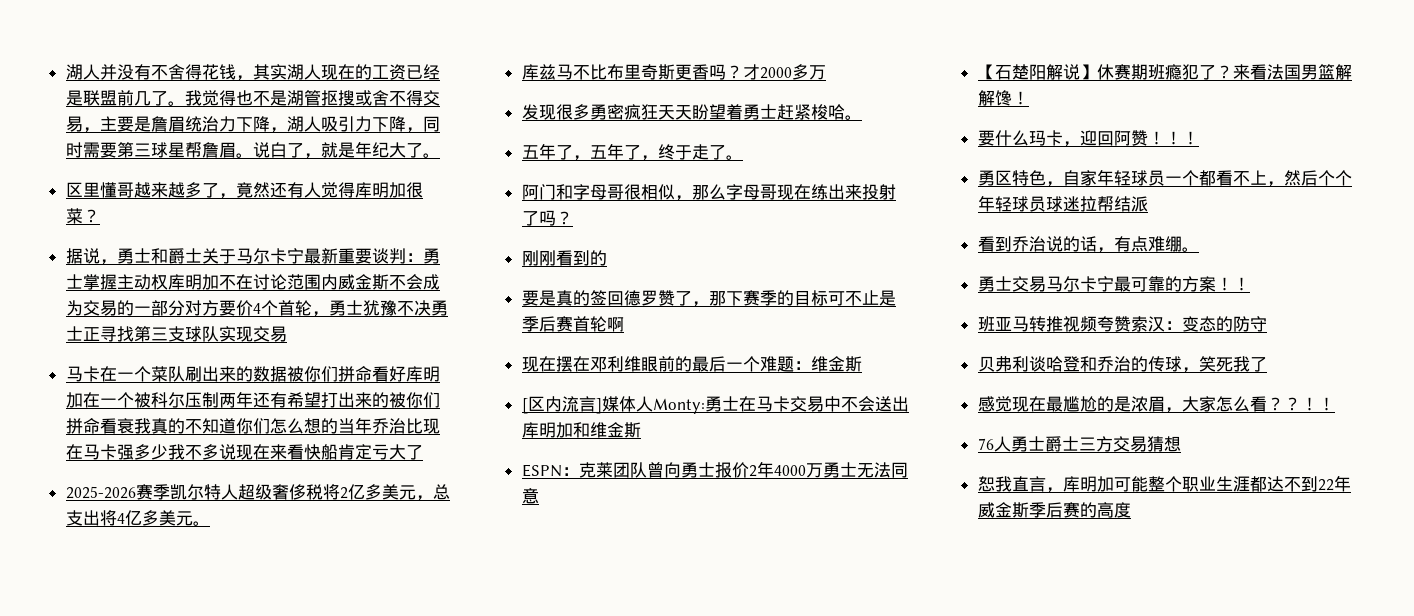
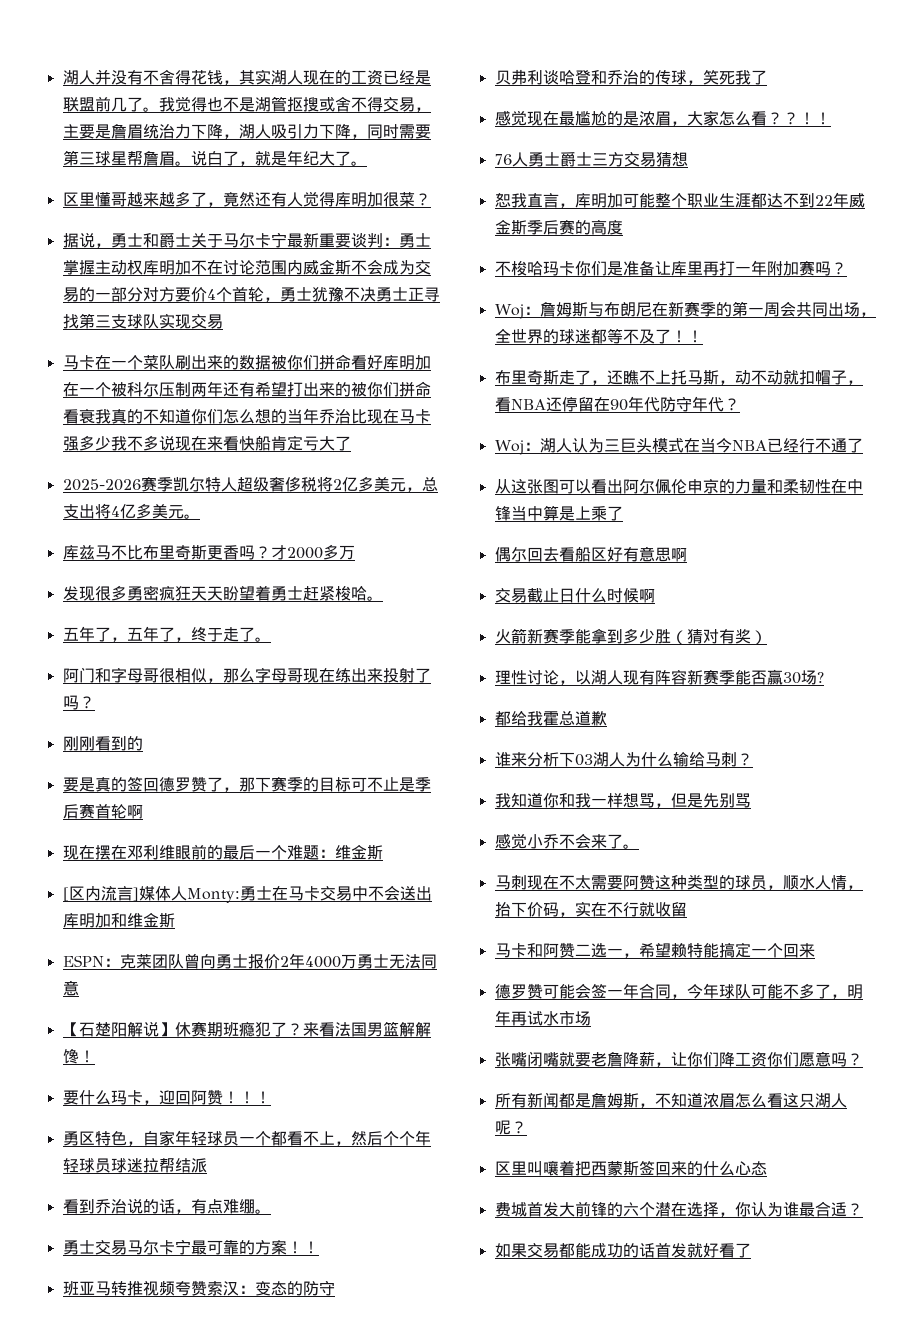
+ 不梭哈玛卡你们是准备让库里再打一年附加赛吗？
+ Woj：詹姆斯与布朗尼在新赛季的第一周会共同出场，全世界的球迷都等不及了！！
+ 布里奇斯走了，还瞧不上托马斯，动不动就扣帽子，看NBA还停留在90年代防守年代？
+ Woj：湖人认为三巨头模式在当今NBA已经行不通了
+ 从这张图可以看出阿尔佩伦申京的力量和柔韧性在中锋当中算是上乘了
+ 偶尔回去看船区好有意思啊
+ 交易截止日什么时候啊
+ 火箭新赛季能拿到多少胜（猜对有奖）
+ 理性讨论，以湖人现有阵容新赛季能否赢30场?
+ 都给我霍总道歉
+ 谁来分析下03湖人为什么输给马刺？
+ 我知道你和我一样想骂，但是先别骂
+ 感觉小乔不会来了。
+ 马刺现在不太需要阿赞这种类型的球员，顺水人情，抬下价码，实在不行就收留
+ 马卡和阿赞二选一，希望赖特能搞定一个回来
+ 德罗赞可能会签一年合同，今年球队可能不多了，明年再试水市场
+ 张嘴闭嘴就要老詹降薪，让你们降工资你们愿意吗？
+ 所有新闻都是詹姆斯，不知道浓眉怎么看这只湖人呢？
+ 区里叫嚷着把西蒙斯签回来的什么心态
+ 费城首发大前锋的六个潜在选择，你认为谁最合适？
+ 如果交易都能成功的话首发就好看了

